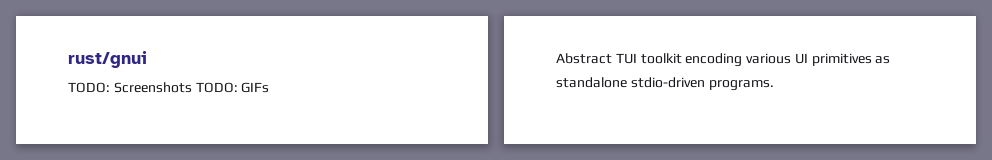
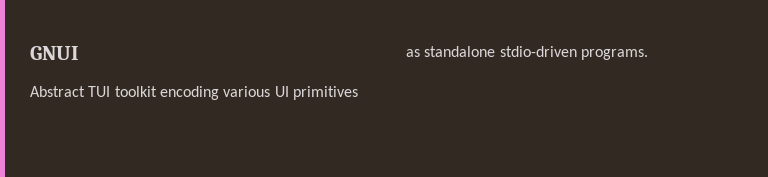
- rust/gnui
- TODO: Screenshots TODO: GIFs
+ GNUI

